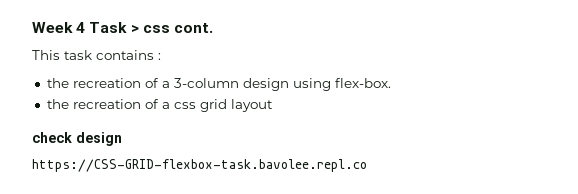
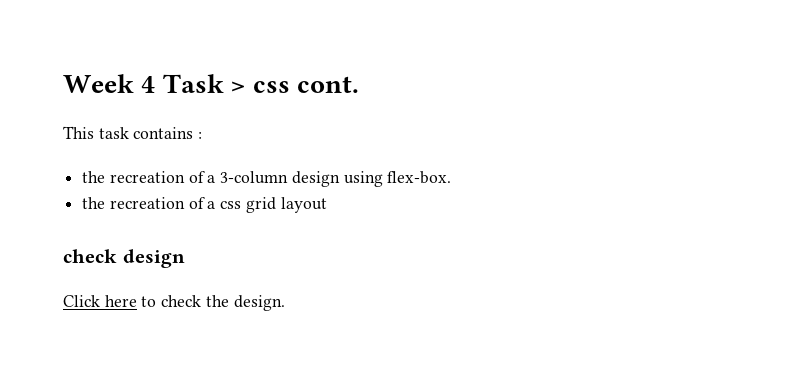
- https://CSS-GRID-flexbox-task.bavolee.repl.co
+ Click here to check the design.

